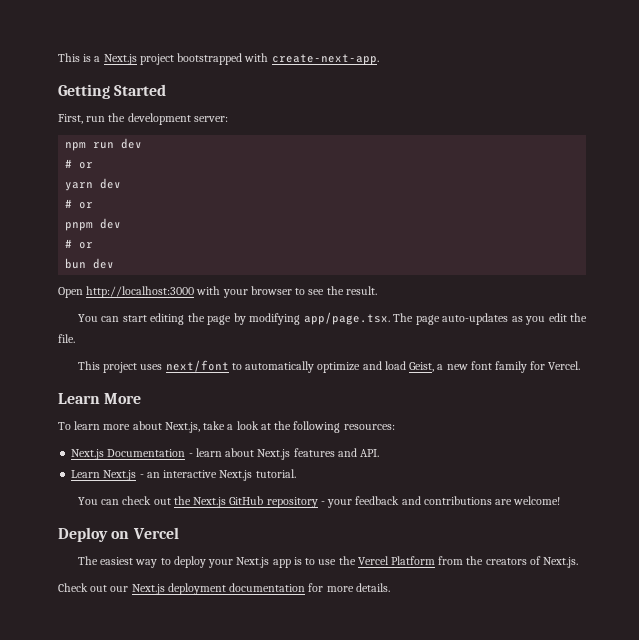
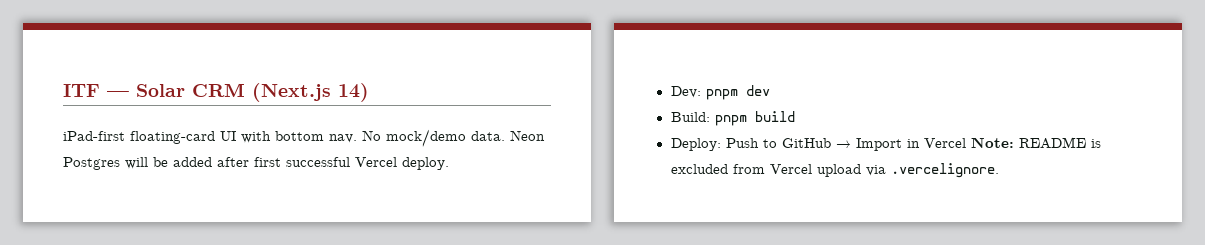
- This is a Next.js project bootstrapped with create-next-app.
- Getting Started
- First, run the development server:
- npm run dev
- # or
- yarn dev
- # or
- pnpm dev
- # or
- bun dev
- Open http://localhost:3000 with your browser to see the result.
- You can start editing the page by modifying app/page.tsx. The page auto-updates as you edit the file.
- This project uses next/font to automatically optimize and load Geist, a new font family for Vercel.
- Learn More
- To learn more about Next.js, take a look at the following resources:
- Next.js Documentation - learn about Next.js features and API.
- Learn Next.js - an interactive Next.js tutorial.
- You can check out the Next.js GitHub repository - your feedback and contributions are welcome!
- Deploy on Vercel
- The easiest way to deploy your Next.js app is to use the Vercel Platform from the creators of Next.js.
- Check out our Next.js deployment documentation for more details.
+ ITF — Solar CRM (Next.js 14)
+ iPad-first floating-card UI with bottom nav. No mock/demo data. Neon Postgres will be added after first successful Vercel deploy.
+ Dev: pnpm dev
+ Build: pnpm build
+ Deploy: Push to GitHub → Import in Vercel Note: README is excluded from Vercel upload via .vercelignore.

